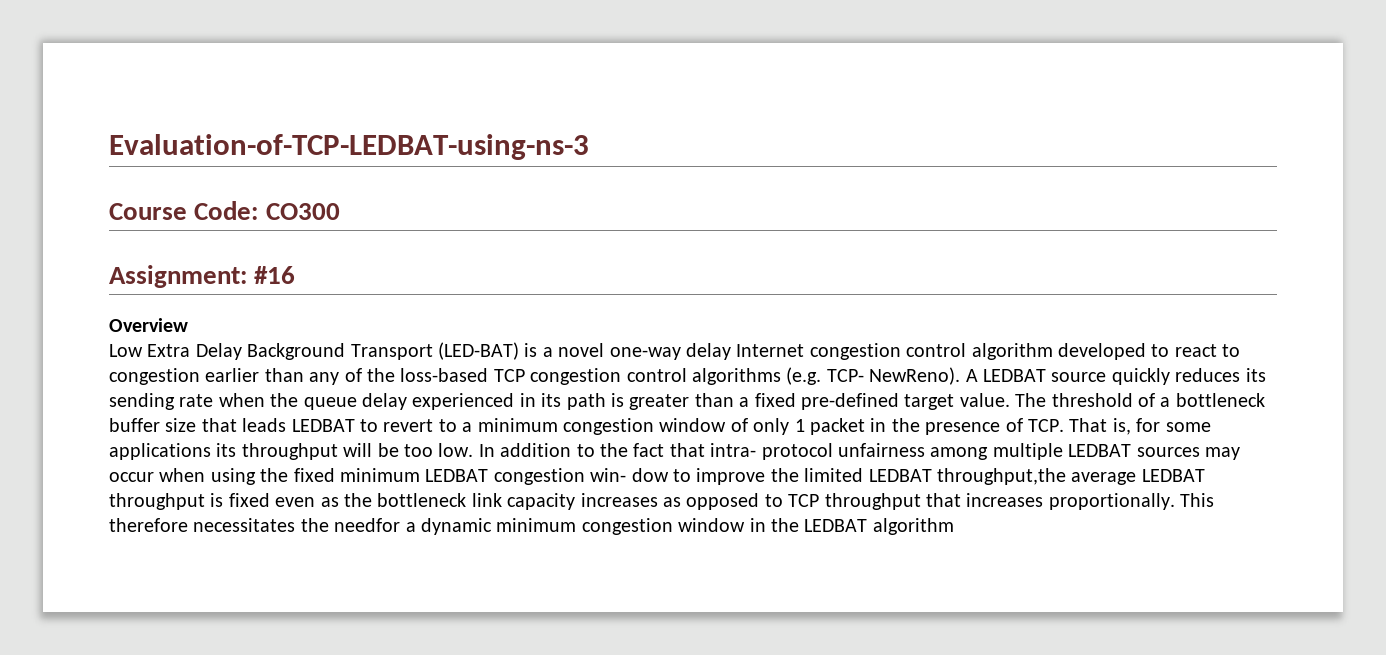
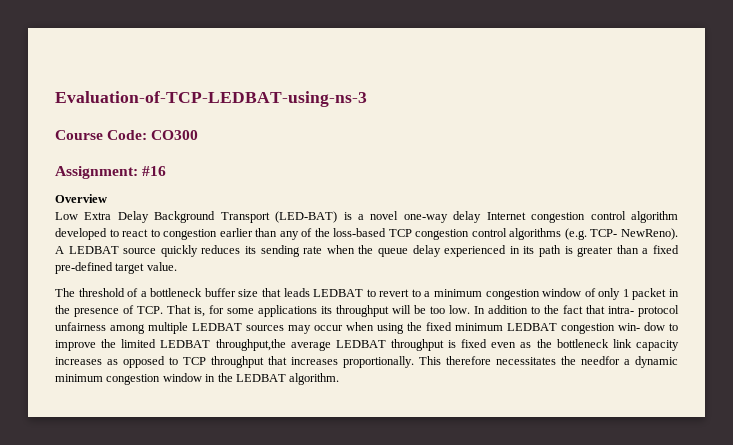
- A LEDBAT source quickly reduces its sending rate when the queue delay experienced in its path is greater than a fixed pre-defined target value. The threshold of a bottleneck buffer size that leads LEDBAT to revert to a minimum congestion window of only 1 packet in the presence of TCP. That is, for some applications its throughput will be too low.
+ A LEDBAT source quickly reduces its sending rate when the queue delay experienced in its path is greater than a fixed pre-defined target value.
+ The threshold of a bottleneck buffer size that leads LEDBAT to revert to a minimum congestion window of only 1 packet in the presence of TCP. That is, for some applications its throughput will be too low.
- This therefore necessitates the needfor a dynamic minimum congestion window in the LEDBAT algorithm
+ This therefore necessitates the needfor a dynamic minimum congestion window in the LEDBAT algorithm.

